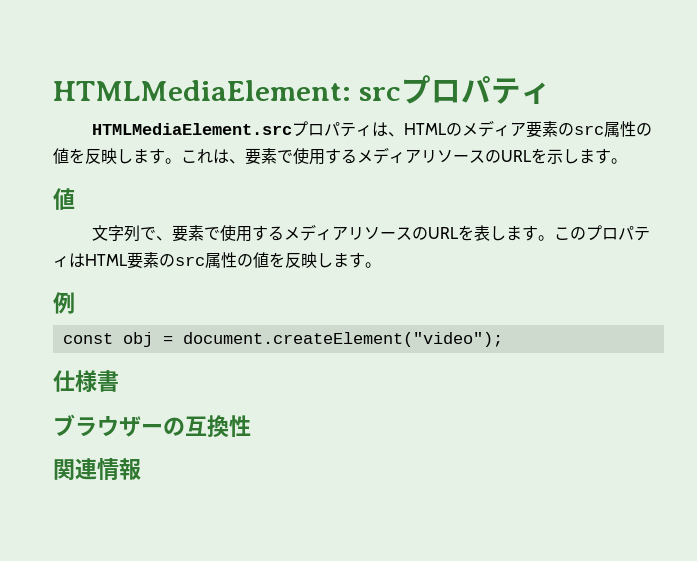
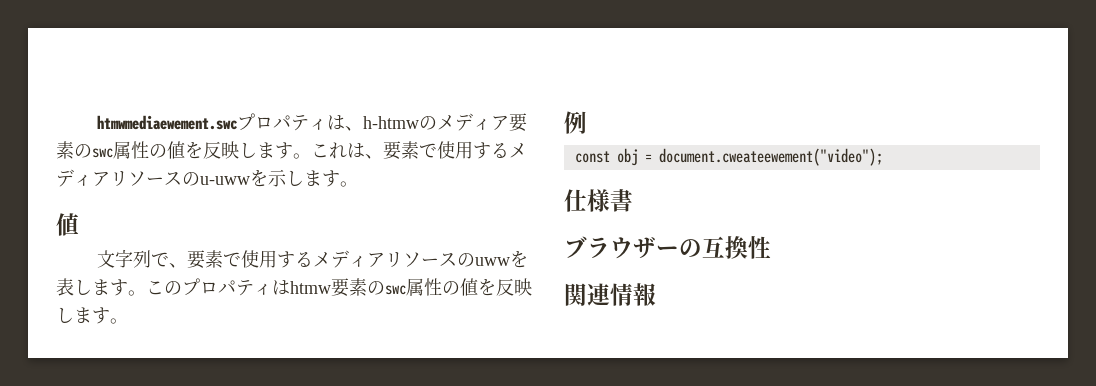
- HTMLMediaElement: srcプロパティ
- HTMLMediaElement.srcプロパティは、HTMLのメディア要素のsrc属性の値を反映します。
+ htmwmediaewement.swcプロパティは、h-htmwのメディア要素のswc属性の値を反映します。
- これは、要素で使用するメディアリソースのURLを示します。
+ これは、要素で使用するメディアリソースのu-uwwを示します。
- 文字列で、要素で使用するメディアリソースのURLを表します。
+ 文字列で、要素で使用するメディアリソースのuwwを表します。
- このプロパティはHTML要素のsrc属性の値を反映します。
+ このプロパティはhtmw要素のswc属性の値を反映します。
- const obj = document.createElement("video");
+ const obj = document.cweateewement("video");

